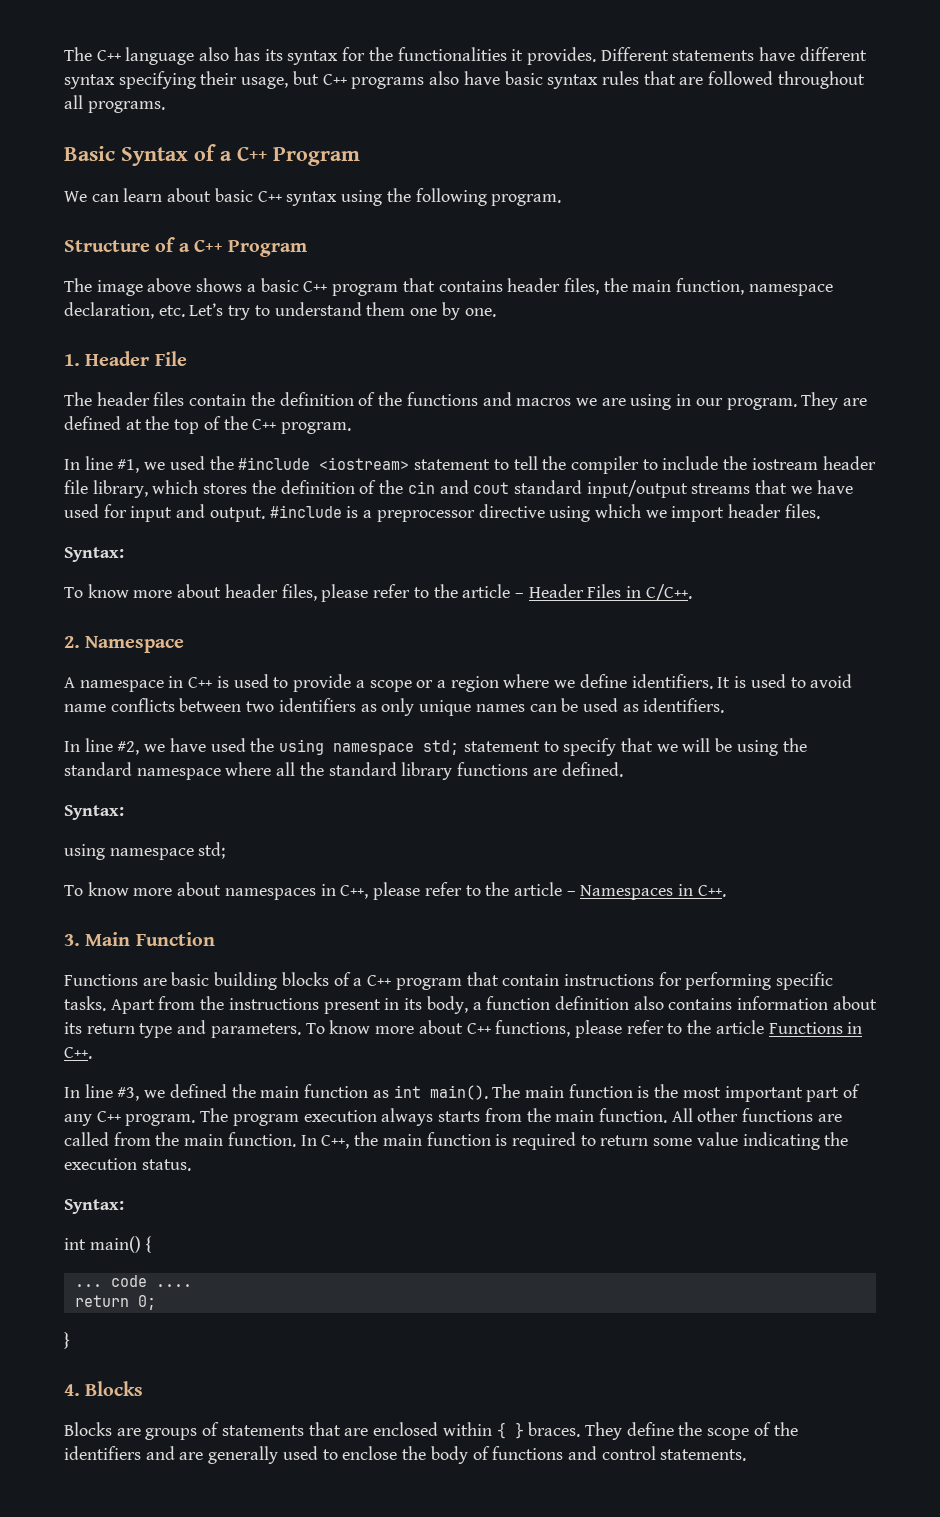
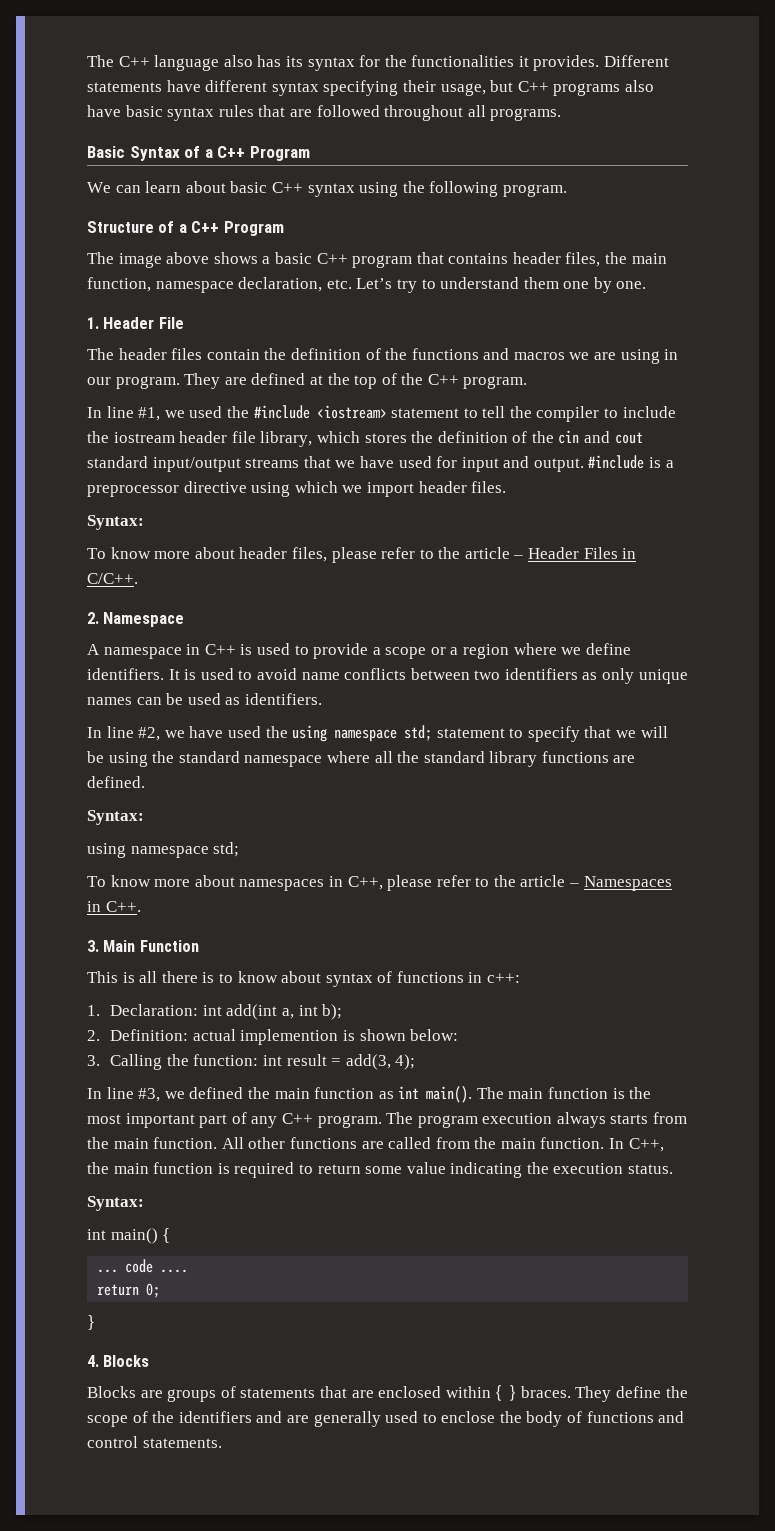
- Functions are basic building blocks of a C++ program that contain instructions for performing specific tasks. Apart from the instructions present in its body, a function definition also contains information about its return type and parameters. To know more about C++ functions, please refer to the article Functions in C++.
+ This is all there is to know about syntax of functions in c++:
+ 1. Declaration: int add(int a, int b);
+ 2. Definition: actual implemention is shown below:
+ 3. Calling the function: int result = add(3, 4);

